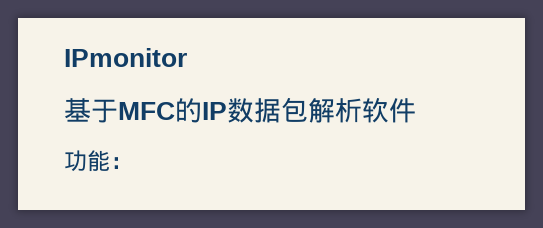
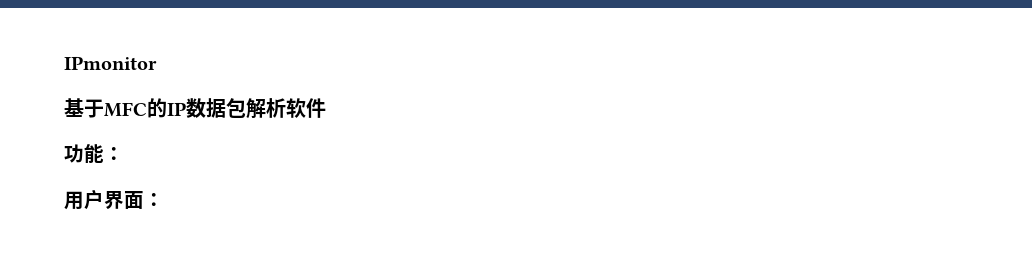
+ 用户界面：

